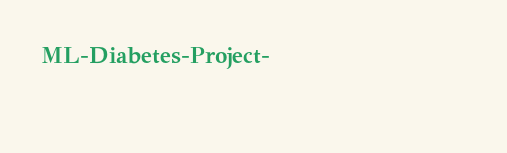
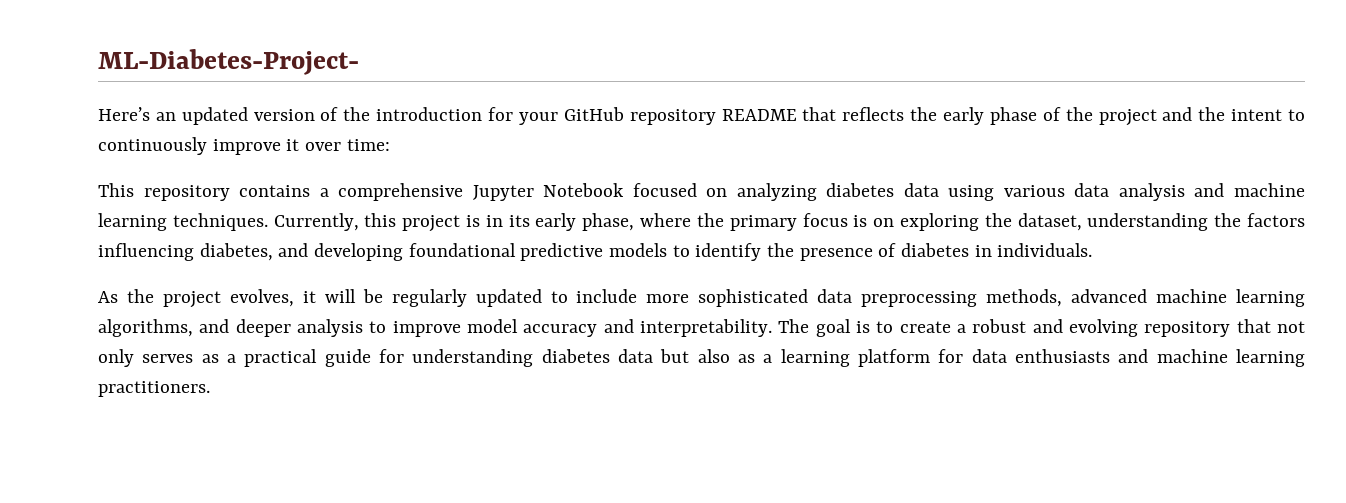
+ Here’s an updated version of the introduction for your GitHub repository README that reflects the early phase of the project and the intent to continuously improve it over time:
+ This repository contains a comprehensive Jupyter Notebook focused on analyzing diabetes data using various data analysis and machine learning techniques. Currently, this project is in its early phase, where the primary focus is on exploring the dataset, understanding the factors influencing diabetes, and developing foundational predictive models to identify the presence of diabetes in individuals.
+ As the project evolves, it will be regularly updated to include more sophisticated data preprocessing methods, advanced machine learning algorithms, and deeper analysis to improve model accuracy and interpretability. The goal is to create a robust and evolving repository that not only serves as a practical guide for understanding diabetes data but also as a learning platform for data enthusiasts and machine learning practitioners.

